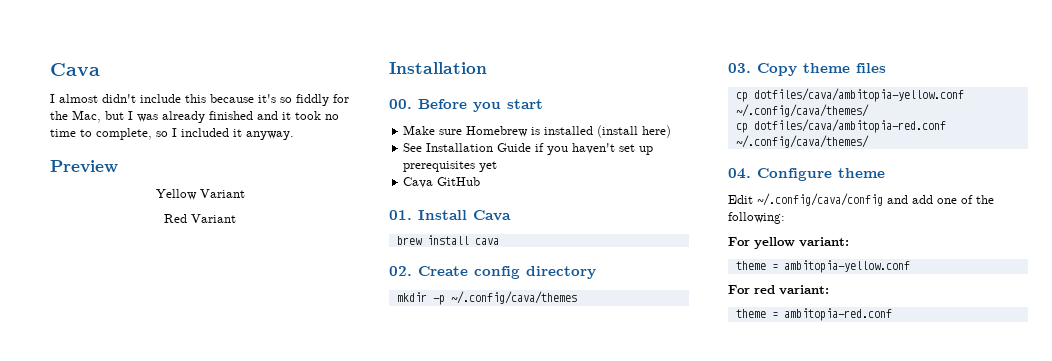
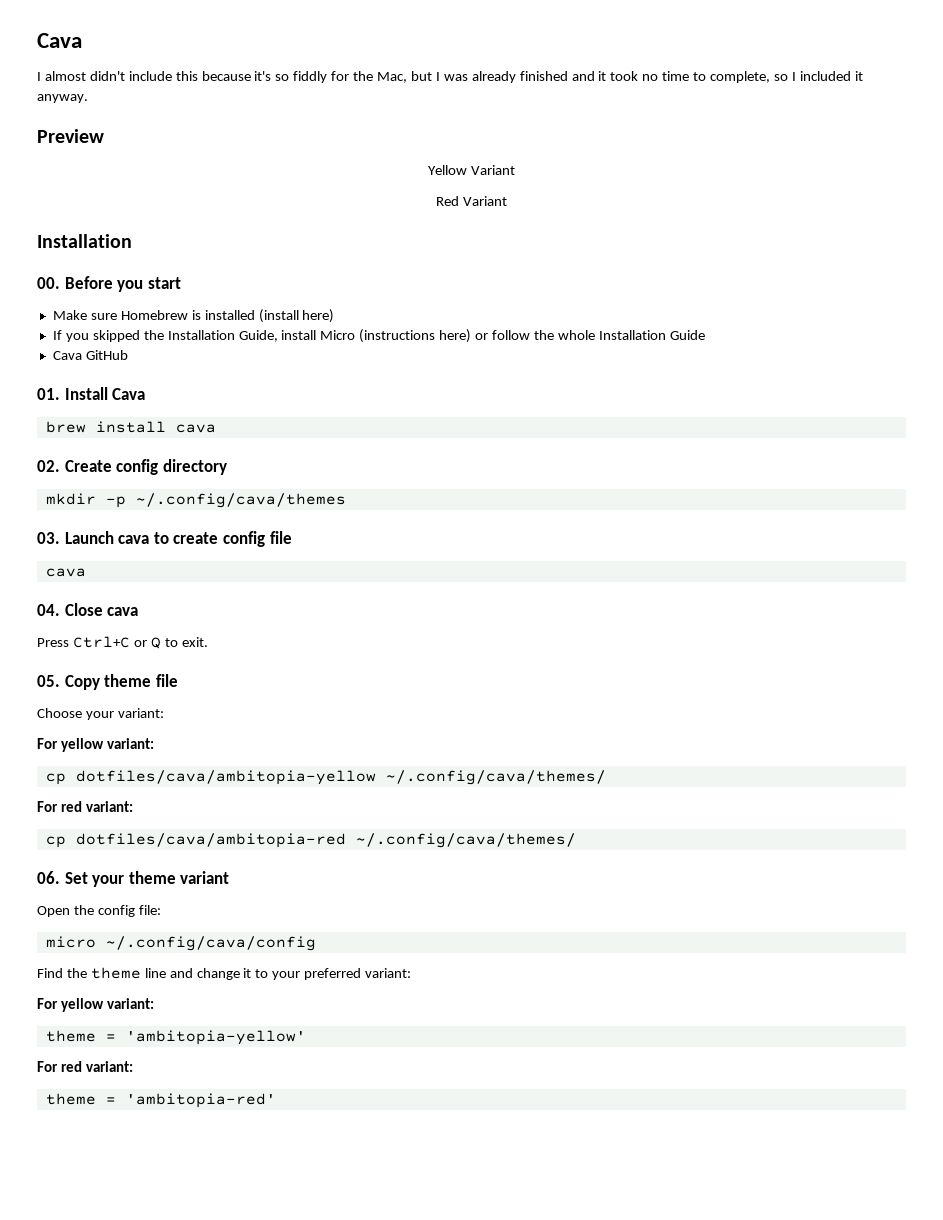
- See Installation Guide if you haven't set up prerequisites yet
+ If you skipped the Installation Guide, install Micro (instructions here) or follow the whole Installation Guide
- 03. Copy theme files
- cp dotfiles/cava/ambitopia-yellow.conf ~/.config/cava/themes/
- cp dotfiles/cava/ambitopia-red.conf ~/.config/cava/themes/
- 04. Configure theme
- Edit ~/.config/cava/config and add one of the following:
+ 03. Launch cava to create config file
+ cava
+ 04. Close cava
+ Press Ctrl+C or Q to exit.
+ 05. Copy theme file
+ Choose your variant:
+ For yellow variant:
+ cp dotfiles/cava/ambitopia-yellow ~/.config/cava/themes/
+ For red variant:
+ cp dotfiles/cava/ambitopia-red ~/.config/cava/themes/
+ 06. Set your theme variant
+ Open the config file:
+ micro ~/.config/cava/config
+ Find the theme line and change it to your preferred variant:
- theme = ambitopia-yellow.conf
+ theme = 'ambitopia-yellow'
- theme = ambitopia-red.conf
+ theme = 'ambitopia-red'

